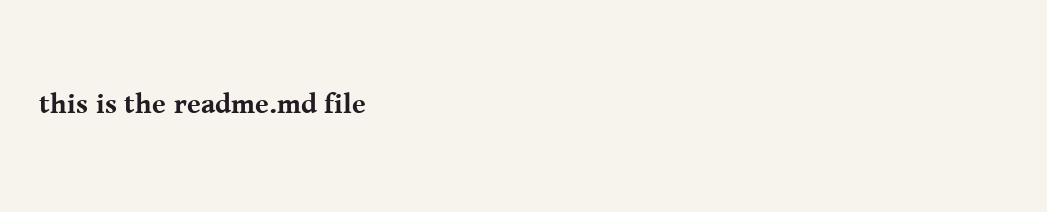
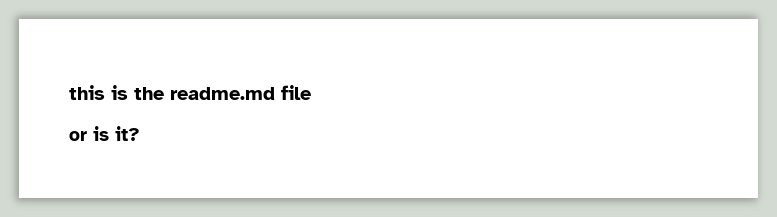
+ or is it?

